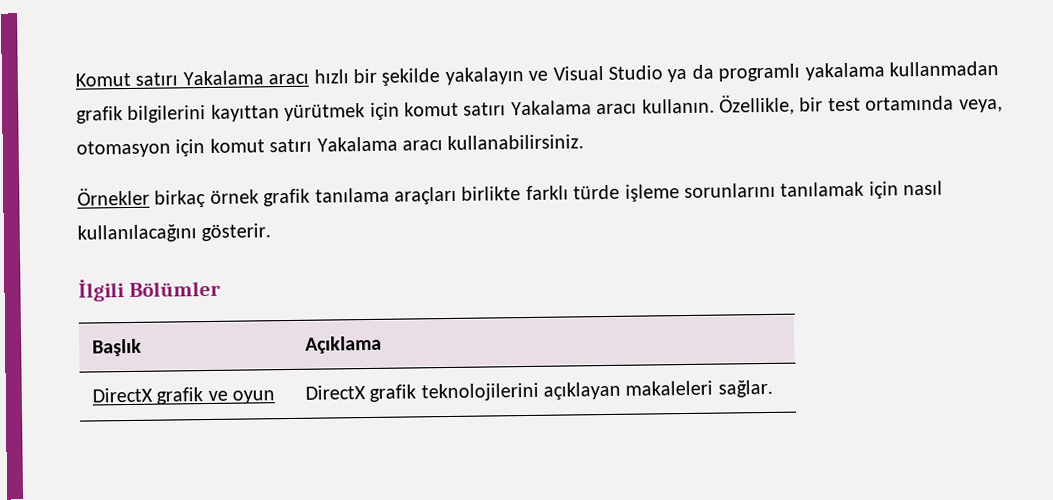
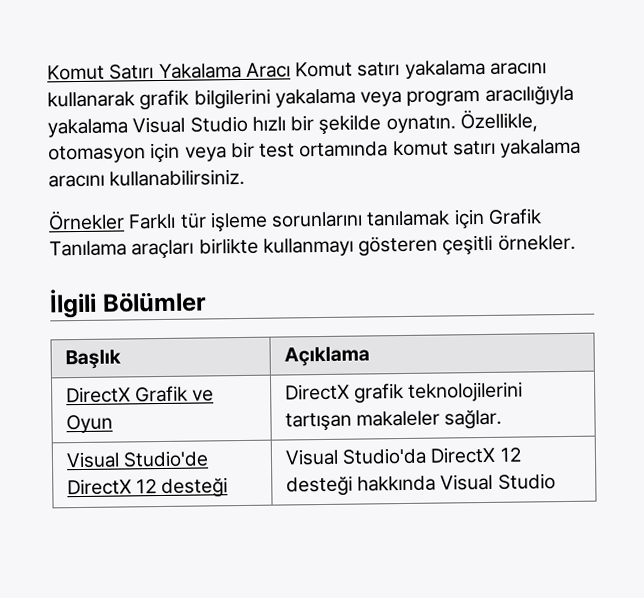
- Komut satırı Yakalama aracı hızlı bir şekilde yakalayın ve Visual Studio ya da programlı yakalama kullanmadan grafik bilgilerini kayıttan yürütmek için komut satırı Yakalama aracı kullanın. Özellikle, bir test ortamında veya, otomasyon için komut satırı Yakalama aracı kullanabilirsiniz.
- Örnekler birkaç örnek grafik tanılama araçları birlikte farklı türde işleme sorunlarını tanılamak için nasıl kullanılacağını gösterir.
+ Komut Satırı Yakalama Aracı Komut satırı yakalama aracını kullanarak grafik bilgilerini yakalama veya program aracılığıyla yakalama Visual Studio hızlı bir şekilde oynatın. Özellikle, otomasyon için veya bir test ortamında komut satırı yakalama aracını kullanabilirsiniz.
+ Örnekler Farklı tür işleme sorunlarını tanılamak için Grafik Tanılama araçları birlikte kullanmayı gösteren çeşitli örnekler.
- DirectX grafik ve oyun | DirectX grafik teknolojilerini açıklayan makaleleri sağlar.
+ DirectX Grafik ve Oyun | DirectX grafik teknolojilerini tartışan makaleler sağlar.
+ Visual Studio'de DirectX 12 desteği | Visual Studio'da DirectX 12 desteği hakkında Visual Studio

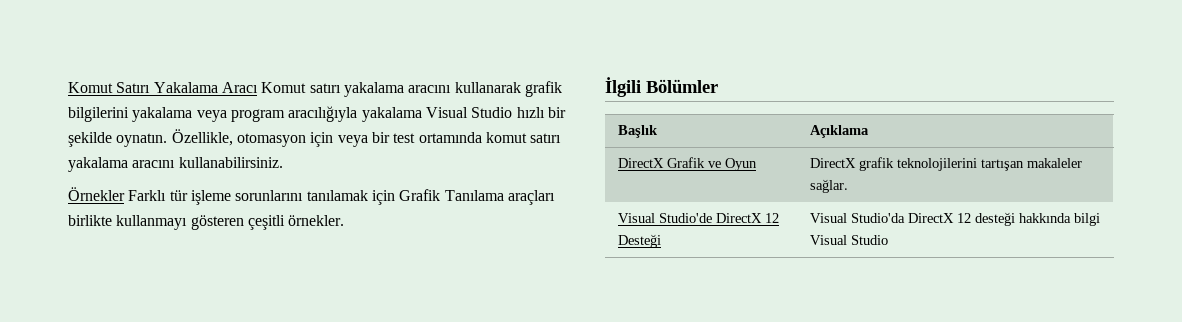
- Visual Studio'de DirectX 12 desteği | Visual Studio'da DirectX 12 desteği hakkında Visual Studio
+ Visual Studio'de DirectX 12 Desteği | Visual Studio'da DirectX 12 desteği hakkında bilgi Visual Studio

